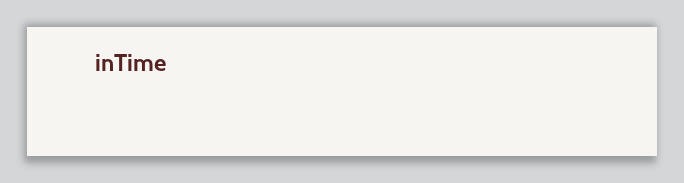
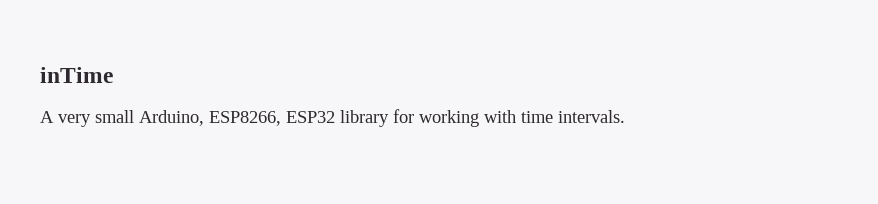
+ A very small Arduino, ESP8266, ESP32 library for working with time intervals.

